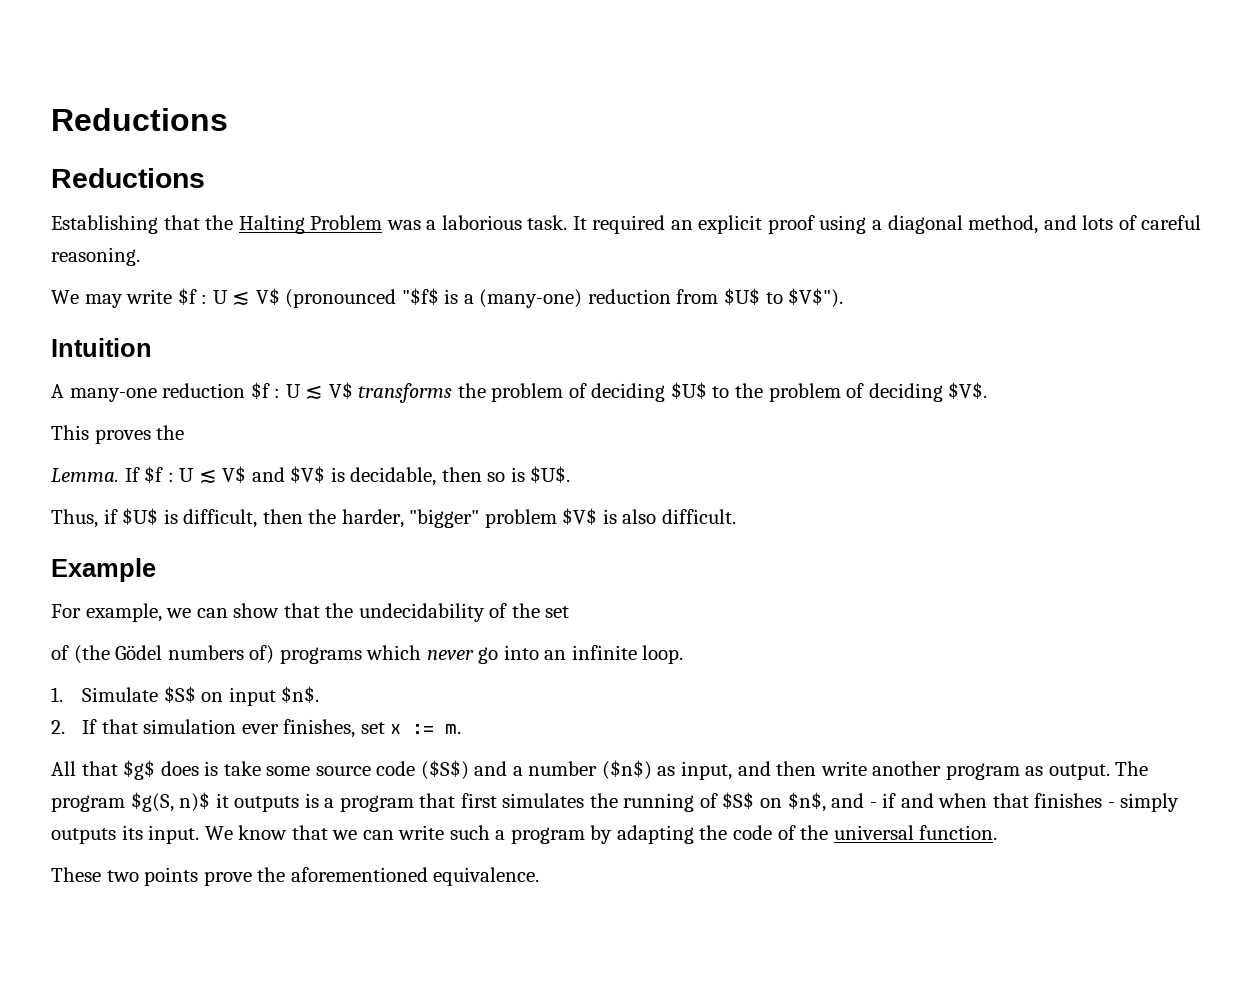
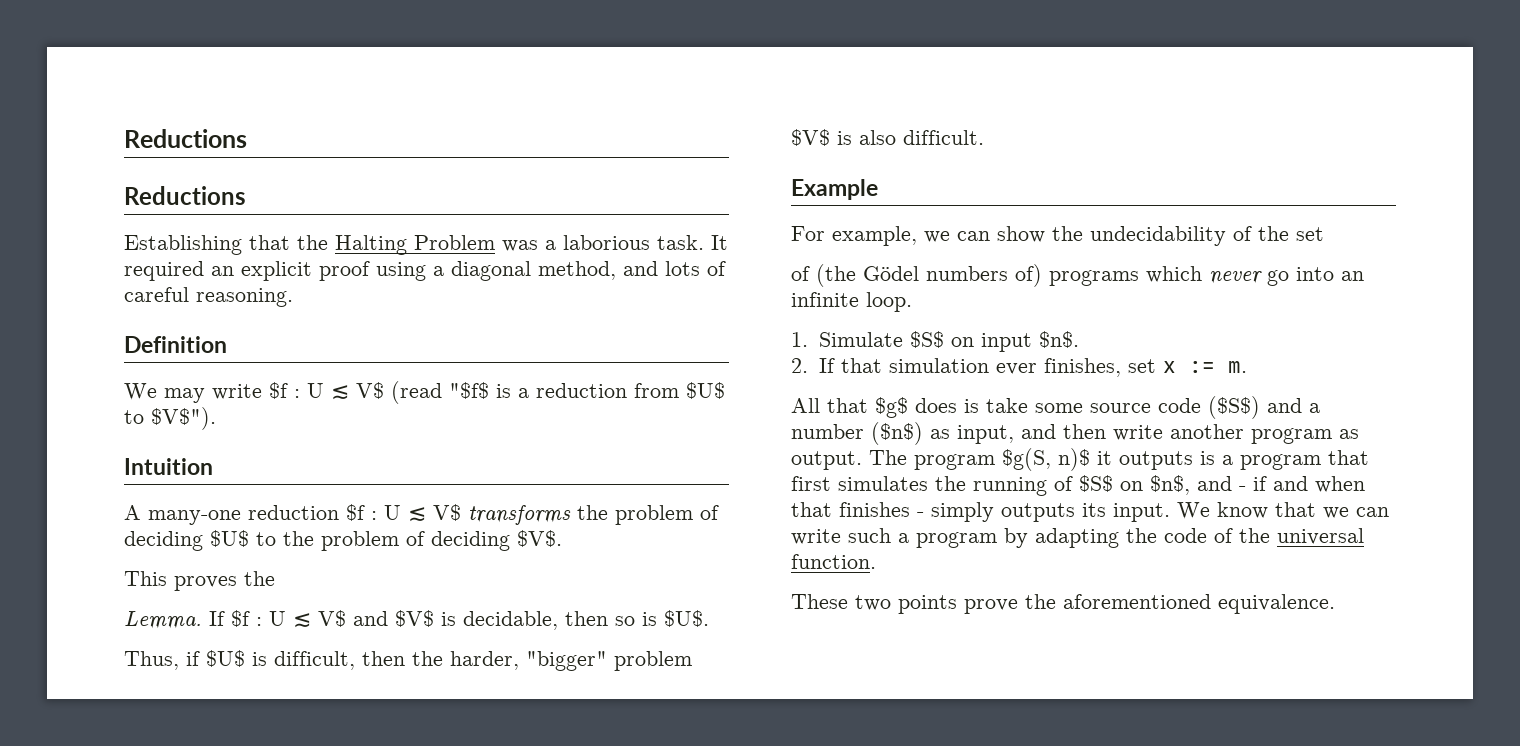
+ Definition
- We may write $f : U ≲ V$ (pronounced "$f$ is a (many-one) reduction from $U$ to $V$").
+ We may write $f : U ≲ V$ (read "$f$ is a reduction from $U$ to $V$").
- For example, we can show that the undecidability of the set
+ For example, we can show the undecidability of the set

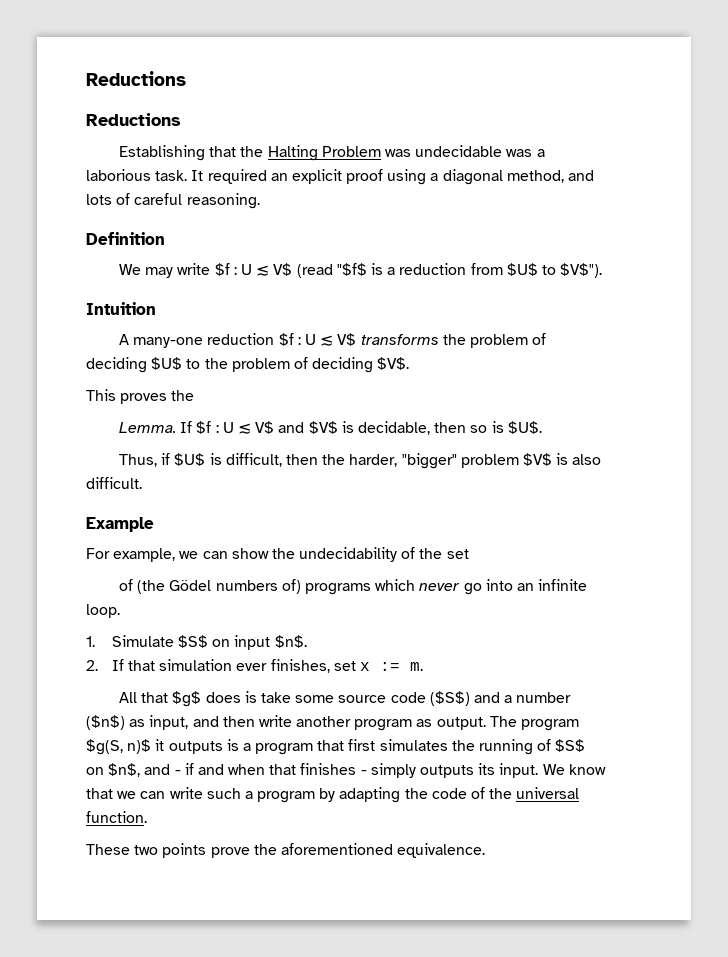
- Establishing that the Halting Problem was a laborious task.
+ Establishing that the Halting Problem was undecidable was a laborious task.

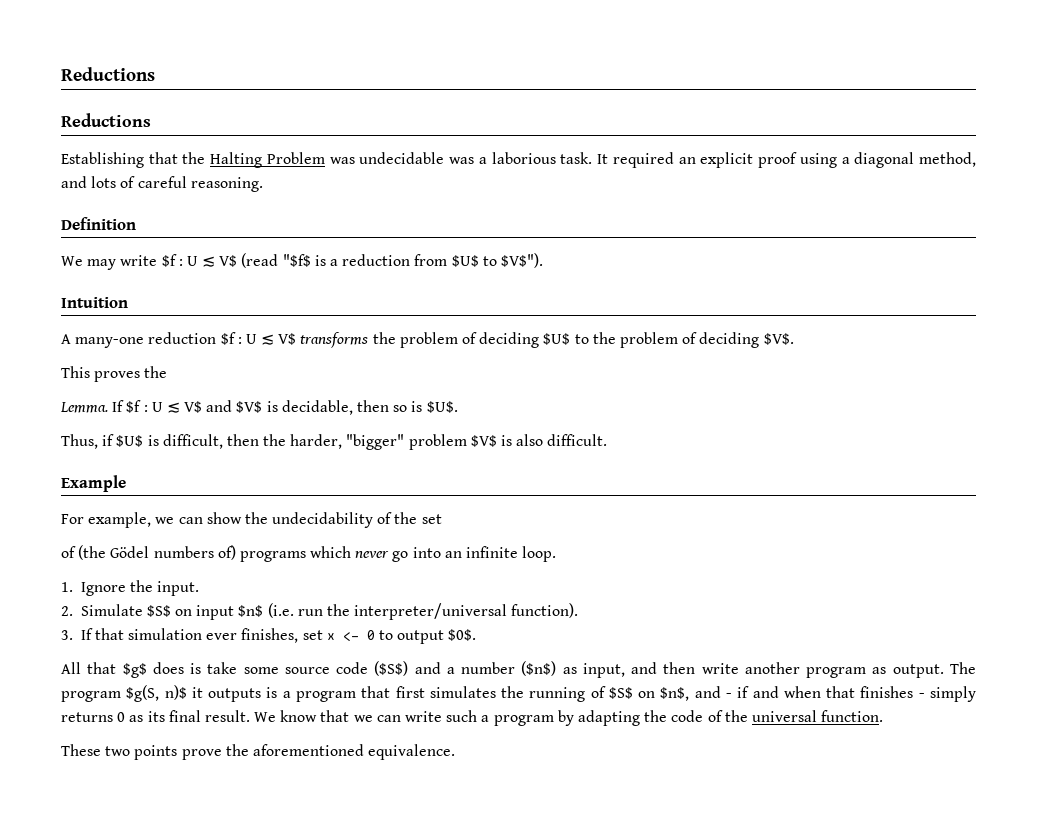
- 1. Simulate $S$ on input $n$.
- 2. If that simulation ever finishes, set x := m.
+ 1. Ignore the input.
+ 2. Simulate $S$ on input $n$ (i.e. run the interpreter/universal function).
+ 3. If that simulation ever finishes, set x <- 0 to output $0$.
- The program $g(S, n)$ it outputs is a program that first simulates the running of $S$ on $n$, and - if and when that finishes - simply outputs its input.
+ The program $g(S, n)$ it outputs is a program that first simulates the running of $S$ on $n$, and - if and when that finishes - simply returns 0 as its final result.

